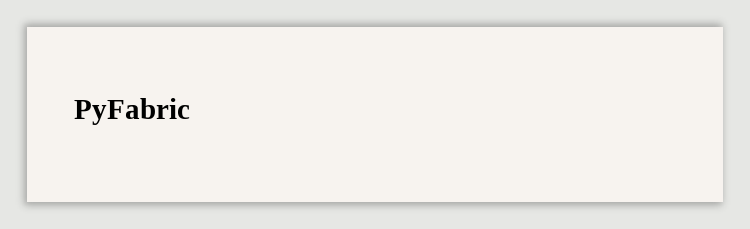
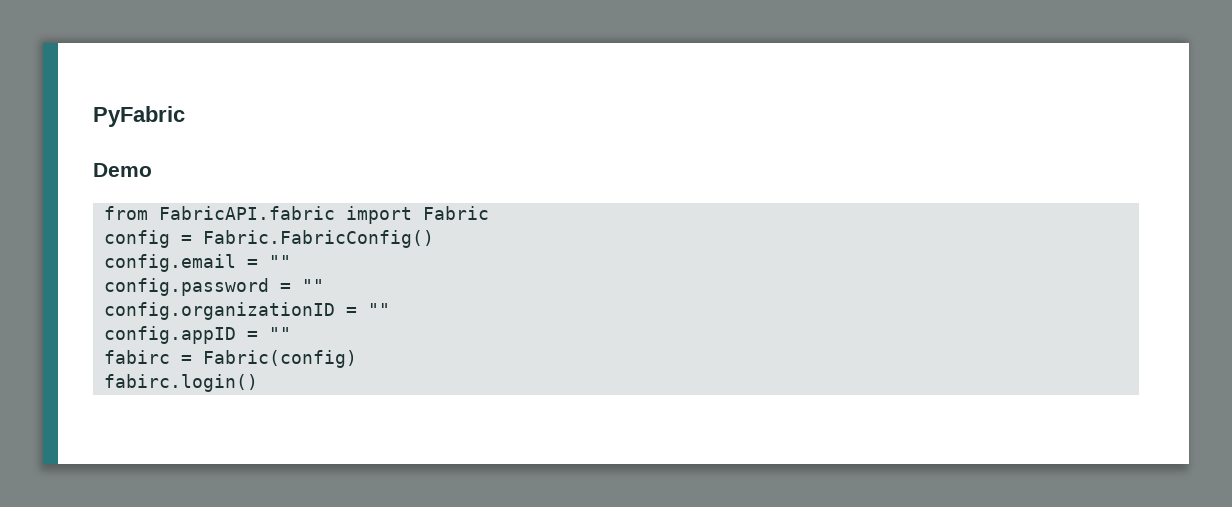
+ Demo
+ from FabricAPI.fabric import Fabric
+ config = Fabric.FabricConfig()
+ config.email = ""
+ config.password = ""
+ config.organizationID = ""
+ config.appID = ""
+ fabirc = Fabric(config)
+ fabirc.login()

